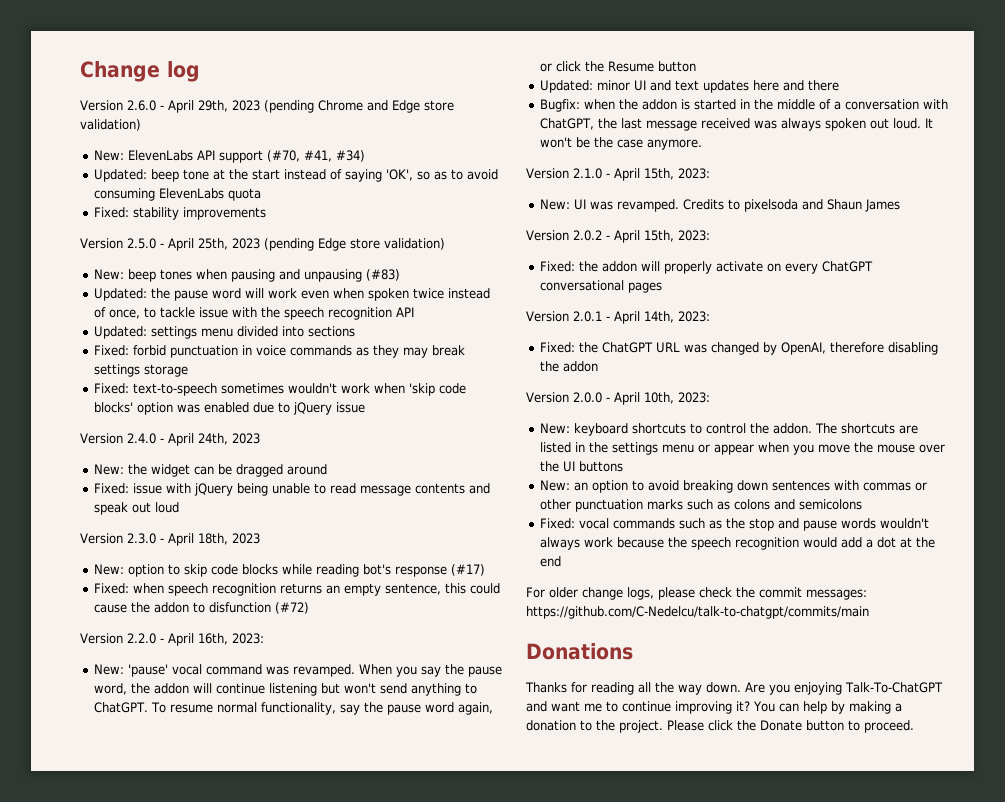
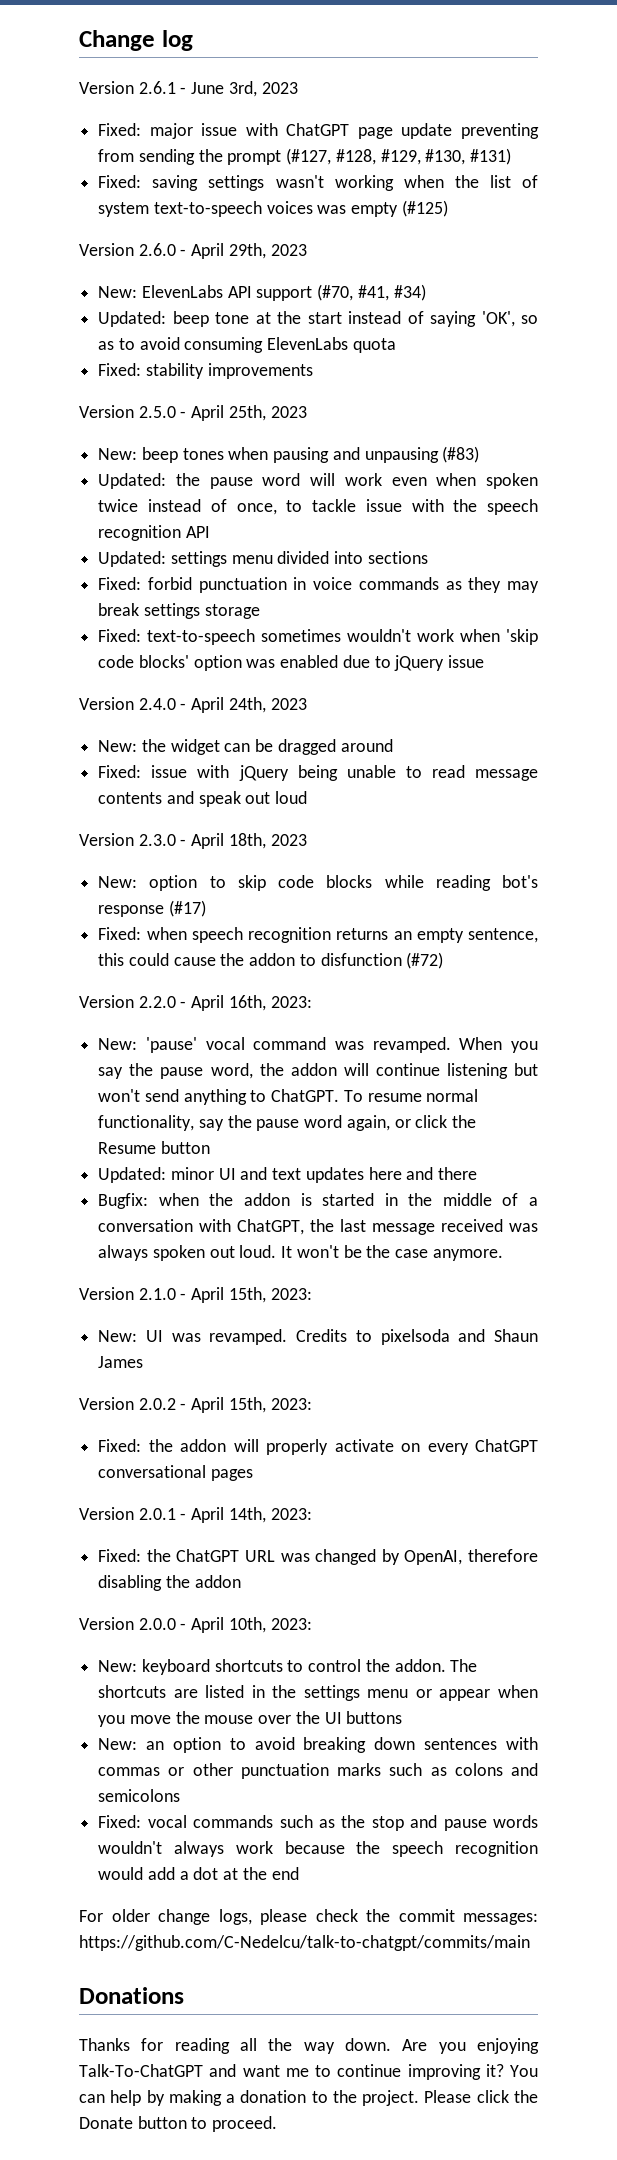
+ Version 2.6.1 - June 3rd, 2023
+ Fixed: major issue with ChatGPT page update preventing from sending the prompt (#127, #128, #129, #130, #131)
+ Fixed: saving settings wasn't working when the list of system text-to-speech voices was empty (#125)
- Version 2.6.0 - April 29th, 2023 (pending Chrome and Edge store validation)
+ Version 2.6.0 - April 29th, 2023
- Version 2.5.0 - April 25th, 2023 (pending Edge store validation)
+ Version 2.5.0 - April 25th, 2023

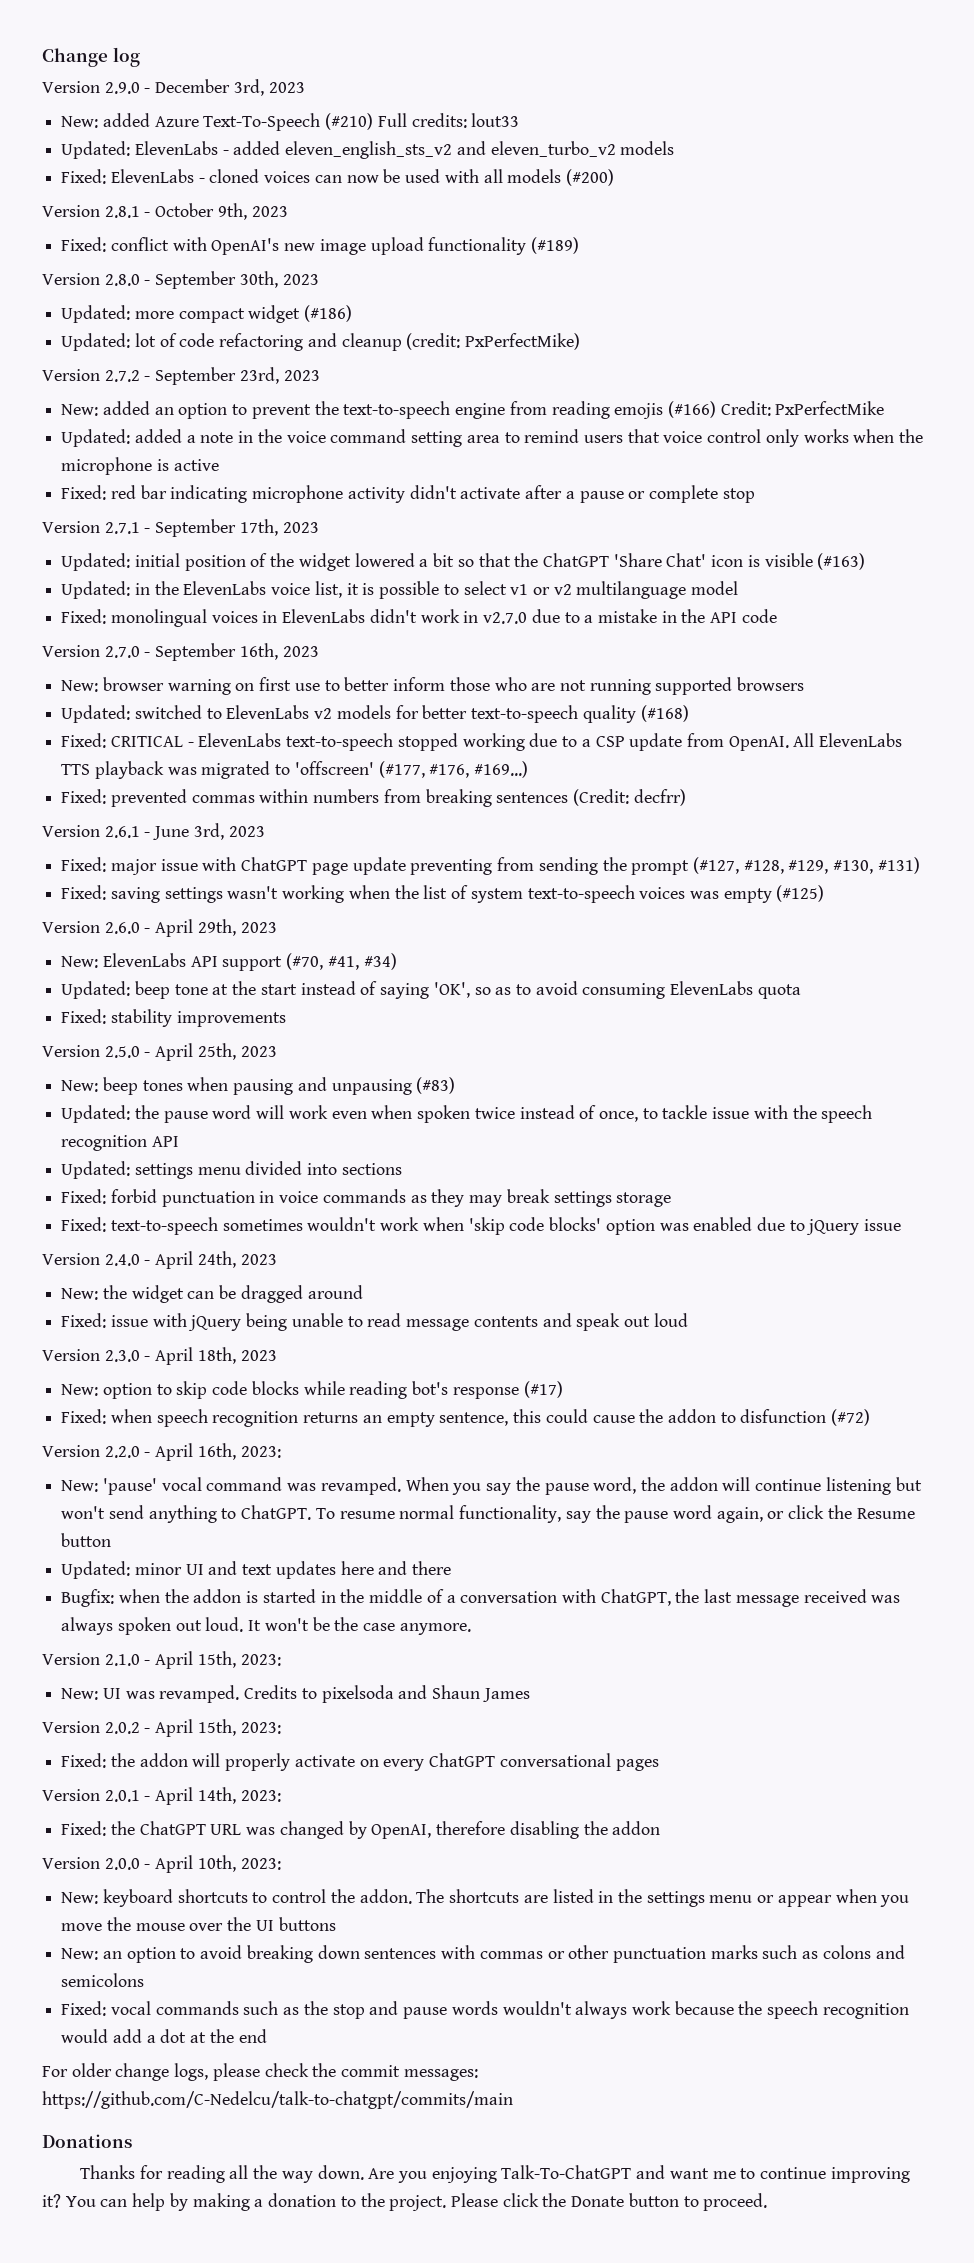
+ Version 2.9.0 - December 3rd, 2023
+ New: added Azure Text-To-Speech (#210) Full credits: lout33
+ Updated: ElevenLabs - added eleven_english_sts_v2 and eleven_turbo_v2 models
+ Fixed: ElevenLabs - cloned voices can now be used with all models (#200)
+ Version 2.8.1 - October 9th, 2023
+ Fixed: conflict with OpenAI's new image upload functionality (#189)
+ Version 2.8.0 - September 30th, 2023
+ Updated: more compact widget (#186)
+ Updated: lot of code refactoring and cleanup (credit: PxPerfectMike)
+ Version 2.7.2 - September 23rd, 2023
+ New: added an option to prevent the text-to-speech engine from reading emojis (#166) Credit: PxPerfectMike
+ Updated: added a note in the voice command setting area to remind users that voice control only works when the microphone is active
+ Fixed: red bar indicating microphone activity didn't activate after a pause or complete stop
+ Version 2.7.1 - September 17th, 2023
+ Updated: initial position of the widget lowered a bit so that the ChatGPT 'Share Chat' icon is visible (#163)
+ Updated: in the ElevenLabs voice list, it is possible to select v1 or v2 multilanguage model
+ Fixed: monolingual voices in ElevenLabs didn't work in v2.7.0 due to a mistake in the API code
+ Version 2.7.0 - September 16th, 2023
+ New: browser warning on first use to better inform those who are not running supported browsers
+ Updated: switched to ElevenLabs v2 models for better text-to-speech quality (#168)
+ Fixed: CRITICAL - ElevenLabs text-to-speech stopped working due to a CSP update from OpenAI. All ElevenLabs TTS playback was migrated to 'offscreen' (#177, #176, #169...)
+ Fixed: prevented commas within numbers from breaking sentences (Credit: decfrr)

